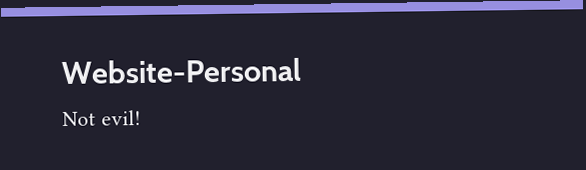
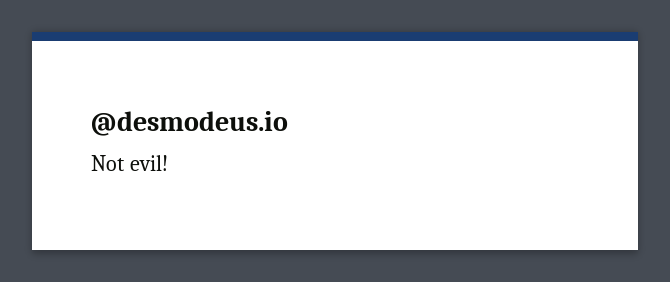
- Website-Personal
+ @desmodeus.io

